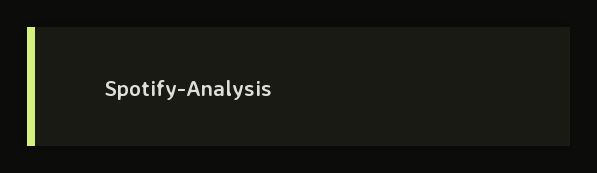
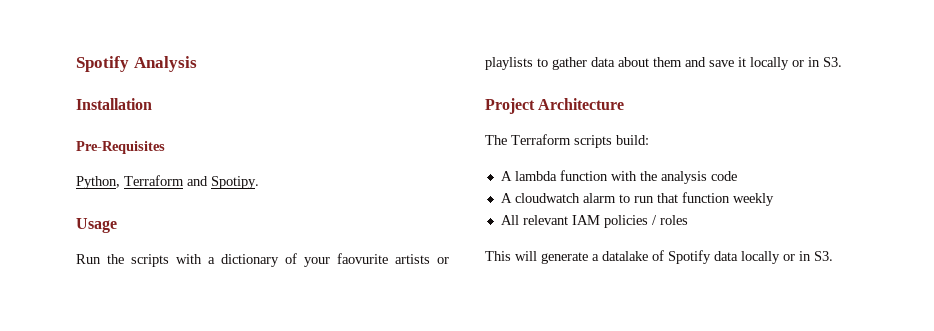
- Spotify-Analysis
+ Spotify Analysis
+ Installation
+ Pre-Requisites
+ Python, Terraform and Spotipy.
+ Usage
+ Run the scripts with a dictionary of your faovurite artists or playlists to gather data about them and save it locally or in S3.
+ Project Architecture
+ The Terraform scripts build:
+ A lambda function with the analysis code
+ A cloudwatch alarm to run that function weekly
+ All relevant IAM policies / roles
+ This will generate a datalake of Spotify data locally or in S3.

